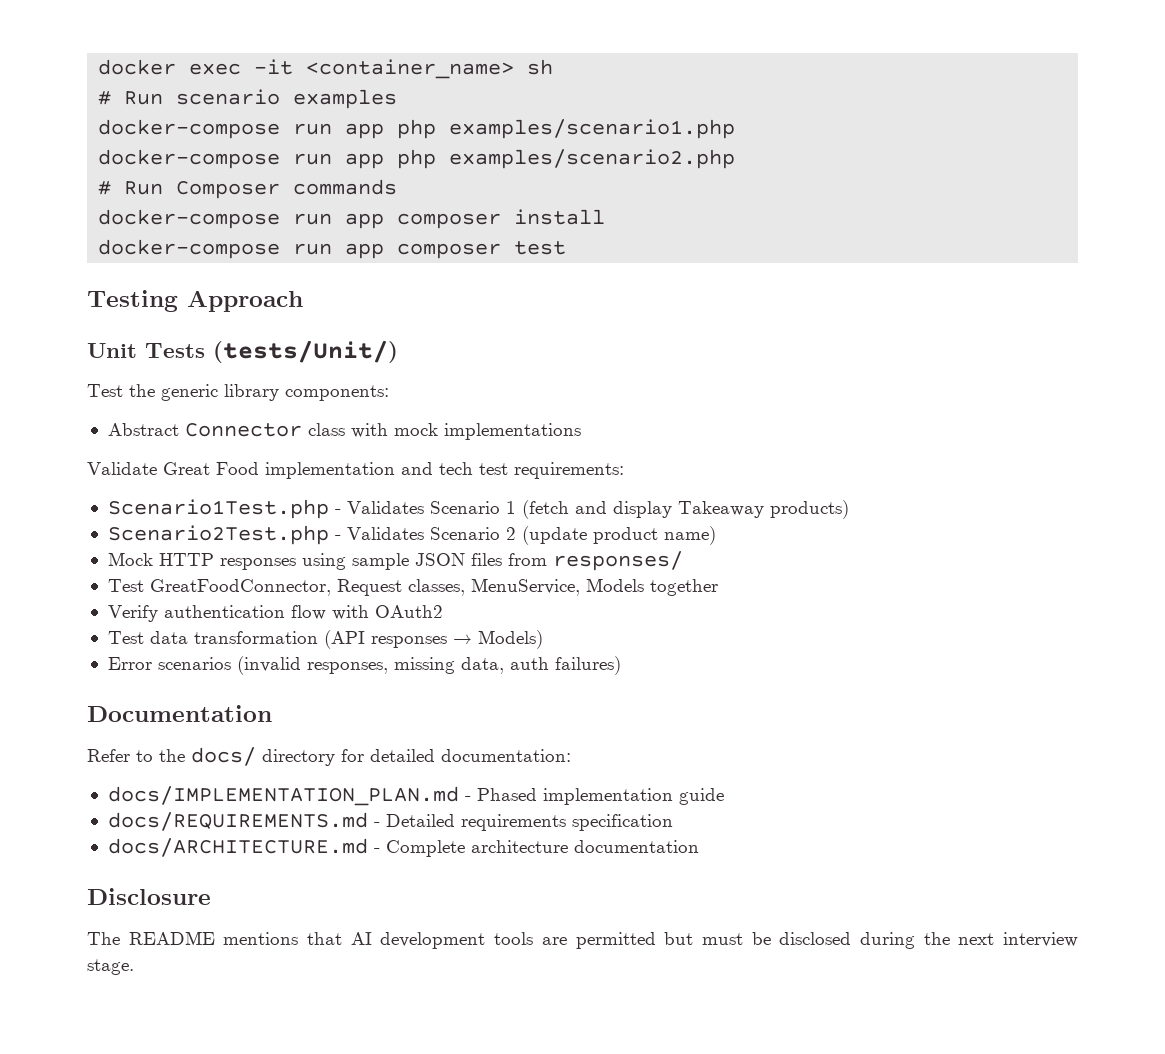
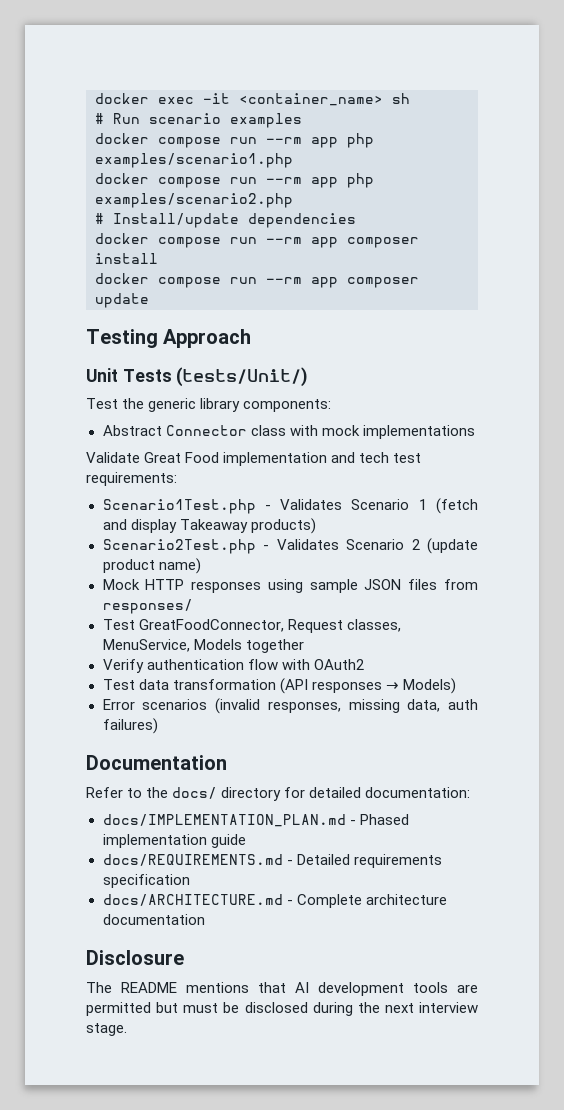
- docker-compose run app php examples/scenario1.php
+ docker compose run --rm app php examples/scenario1.php
- docker-compose run app php examples/scenario2.php
+ docker compose run --rm app php examples/scenario2.php
- # Run Composer commands
- docker-compose run app composer install
+ # Install/update dependencies
+ docker compose run --rm app composer install
- docker-compose run app composer test
+ docker compose run --rm app composer update

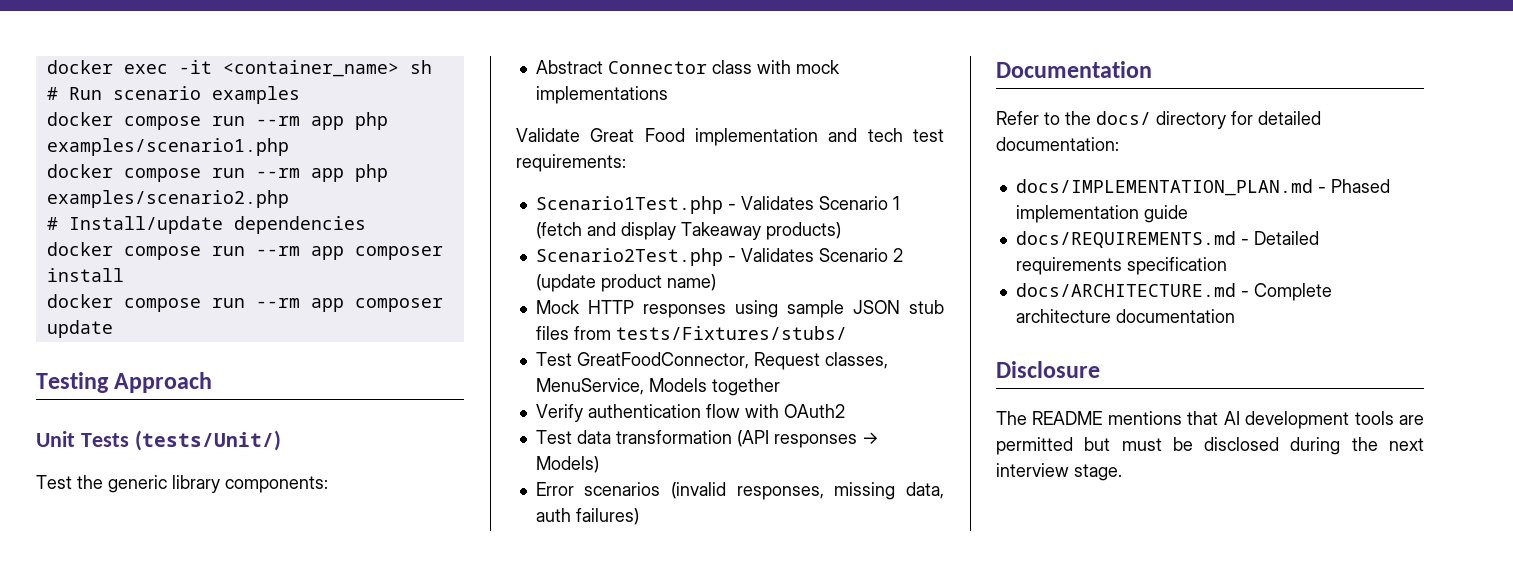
- Mock HTTP responses using sample JSON files from responses/
+ Mock HTTP responses using sample JSON stub files from tests/Fixtures/stubs/

